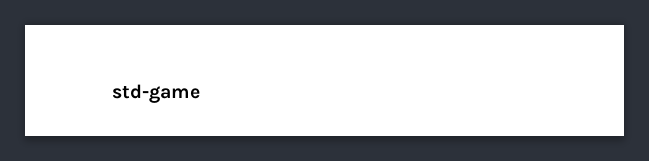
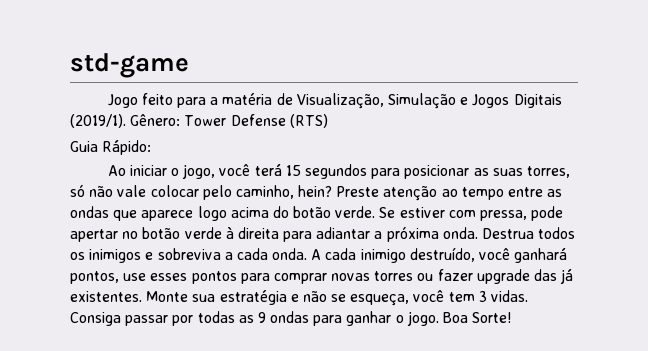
+ Jogo feito para a matéria de Visualização, Simulação e Jogos Digitais (2019/1). Gênero: Tower Defense (RTS)
+ Guia Rápido:
+ Ao iniciar o jogo, você terá 15 segundos para posicionar as suas torres, só não vale colocar pelo caminho, hein? Preste atenção ao tempo entre as ondas que aparece logo acima do botão verde. Se estiver com pressa, pode apertar no botão verde à direita para adiantar a próxima onda. Destrua todos os inimigos e sobreviva a cada onda. A cada inimigo destruído, você ganhará pontos, use esses pontos para comprar novas torres ou fazer upgrade das já existentes. Monte sua estratégia e não se esqueça, você tem 3 vidas. Consiga passar por todas as 9 ondas para ganhar o jogo. Boa Sorte!

